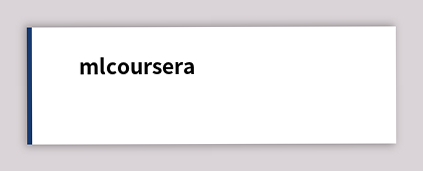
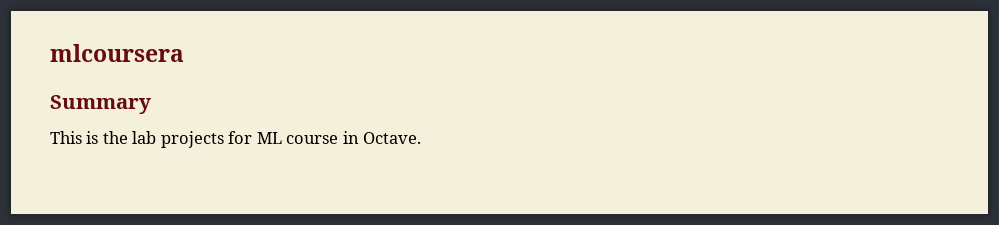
+ Summary
+ This is the lab projects for ML course in Octave.

